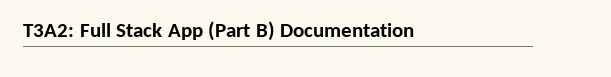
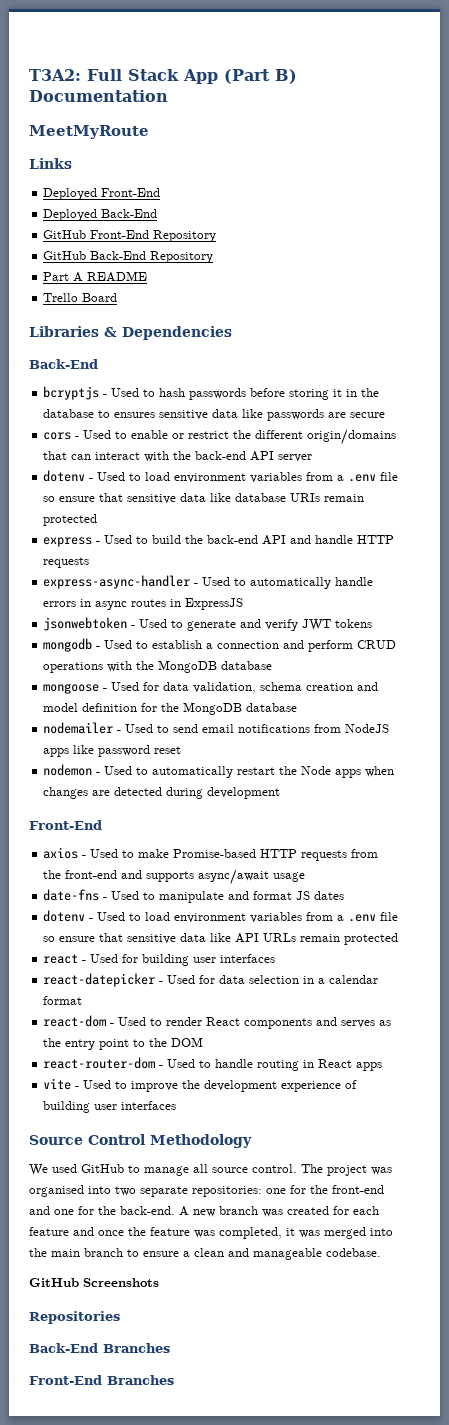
+ MeetMyRoute
+ Links
+ Deployed Front-End
+ Deployed Back-End
+ GitHub Front-End Repository
+ GitHub Back-End Repository
+ Part A README
+ Trello Board
+ Libraries & Dependencies
+ Back-End
+ bcryptjs - Used to hash passwords before storing it in the database to ensures sensitive data like passwords are secure
+ cors - Used to enable or restrict the different origin/domains that can interact with the back-end API server
+ dotenv - Used to load environment variables from a .env file so ensure that sensitive data like database URIs remain protected
+ express - Used to build the back-end API and handle HTTP requests
+ express-async-handler - Used to automatically handle errors in async routes in ExpressJS
+ jsonwebtoken - Used to generate and verify JWT tokens
+ mongodb - Used to establish a connection and perform CRUD operations with the MongoDB database
+ mongoose - Used for data validation, schema creation and model definition for the MongoDB database
+ nodemailer - Used to send email notifications from NodeJS apps like password reset
+ nodemon - Used to automatically restart the Node apps when changes are detected during development
+ Front-End
+ axios - Used to make Promise-based HTTP requests from the front-end and supports async/await usage
+ date-fns - Used to manipulate and format JS dates
+ dotenv - Used to load environment variables from a .env file so ensure that sensitive data like API URLs remain protected
+ react - Used for building user interfaces
+ react-datepicker - Used for data selection in a calendar format
+ react-dom - Used to render React components and serves as the entry point to the DOM
+ react-router-dom - Used to handle routing in React apps
+ vite - Used to improve the development experience of building user interfaces
+ Source Control Methodology
+ We used GitHub to manage all source control. The project was organised into two separate repositories: one for the front-end and one for the back-end. A new branch was created for each feature and once the feature was completed, it was merged into the main branch to ensure a clean and manageable codebase.
+ GitHub Screenshots
+ Repositories
+ Back-End Branches
+ Front-End Branches

